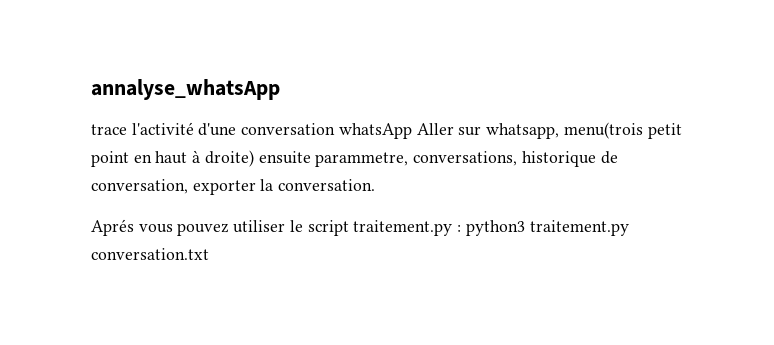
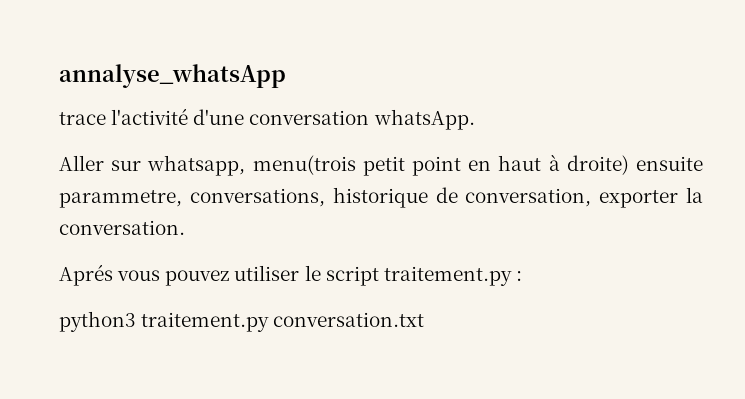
- trace l'activité d'une conversation whatsApp Aller sur whatsapp, menu(trois petit point en haut à droite) ensuite parammetre, conversations, historique de conversation, exporter la conversation.
+ trace l'activité d'une conversation whatsApp.
+ Aller sur whatsapp, menu(trois petit point en haut à droite) ensuite parammetre, conversations, historique de conversation, exporter la conversation.
- Aprés vous pouvez utiliser le script traitement.py : python3 traitement.py conversation.txt
+ Aprés vous pouvez utiliser le script traitement.py :
+ python3 traitement.py conversation.txt

